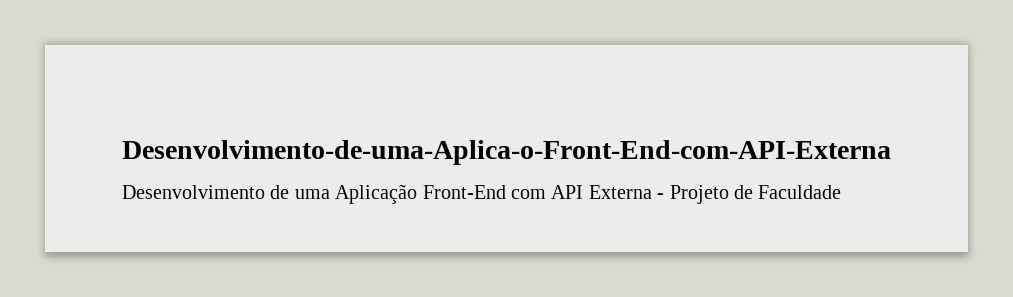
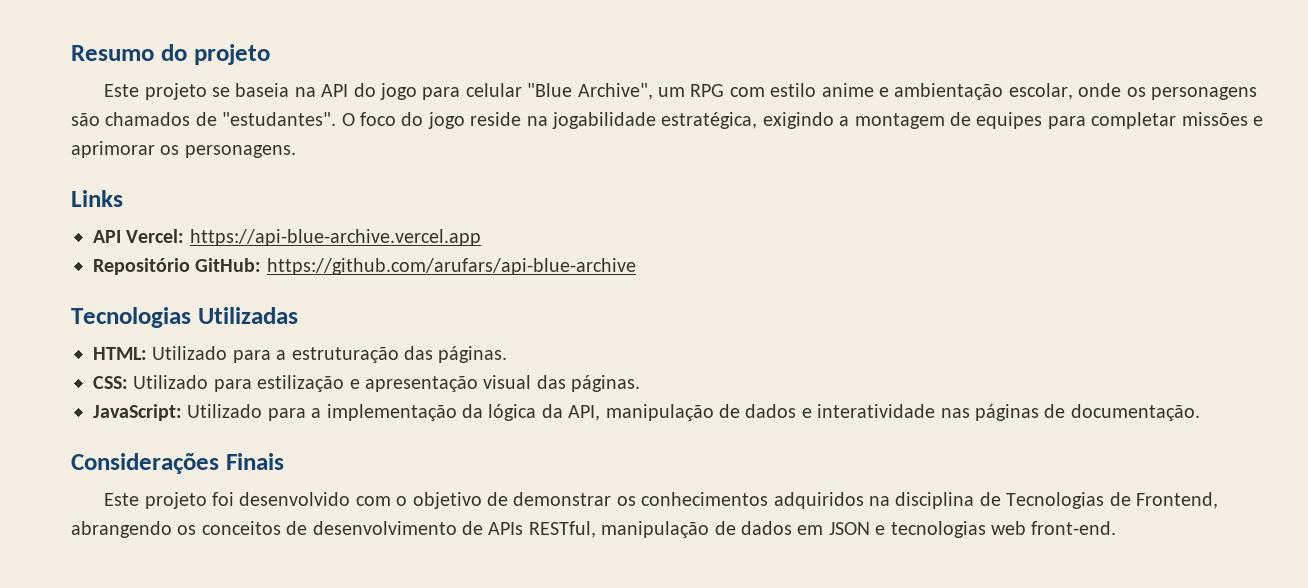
- Desenvolvimento-de-uma-Aplica-o-Front-End-com-API-Externa
- Desenvolvimento de uma Aplicação Front-End com API Externa - Projeto de Faculdade
+ Resumo do projeto
+ Este projeto se baseia na API do jogo para celular "Blue Archive", um RPG com estilo anime e ambientação escolar, onde os personagens são chamados de "estudantes". O foco do jogo reside na jogabilidade estratégica, exigindo a montagem de equipes para completar missões e aprimorar os personagens.
+ Links
+ API Vercel: https://api-blue-archive.vercel.app
+ Repositório GitHub: https://github.com/arufars/api-blue-archive
+ Tecnologias Utilizadas
+ HTML: Utilizado para a estruturação das páginas.
+ CSS: Utilizado para estilização e apresentação visual das páginas.
+ JavaScript: Utilizado para a implementação da lógica da API, manipulação de dados e interatividade nas páginas de documentação.
+ Considerações Finais
+ Este projeto foi desenvolvido com o objetivo de demonstrar os conhecimentos adquiridos na disciplina de Tecnologias de Frontend, abrangendo os conceitos de desenvolvimento de APIs RESTful, manipulação de dados em JSON e tecnologias web front-end.

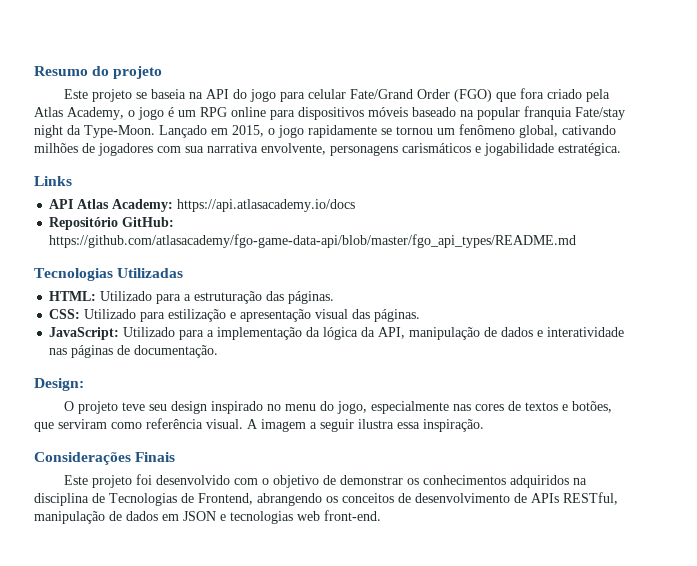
- Este projeto se baseia na API do jogo para celular "Blue Archive", um RPG com estilo anime e ambientação escolar, onde os personagens são chamados de "estudantes". O foco do jogo reside na jogabilidade estratégica, exigindo a montagem de equipes para completar missões e aprimorar os personagens.
+ Este projeto se baseia na API do jogo para celular Fate/Grand Order (FGO) que fora criado pela Atlas Academy, o jogo é um RPG online para dispositivos móveis baseado na popular franquia Fate/stay night da Type-Moon. Lançado em 2015, o jogo rapidamente se tornou um fenômeno global, cativando milhões de jogadores com sua narrativa envolvente, personagens carismáticos e jogabilidade estratégica.
- API Vercel: https://api-blue-archive.vercel.app
+ API Atlas Academy: https://api.atlasacademy.io/docs
- Repositório GitHub: https://github.com/arufars/api-blue-archive
+ Repositório GitHub: https://github.com/atlasacademy/fgo-game-data-api/blob/master/fgo_api_types/README.md
+ Design:
+ O projeto teve seu design inspirado no menu do jogo, especialmente nas cores de textos e botões, que serviram como referência visual. A imagem a seguir ilustra essa inspiração.

